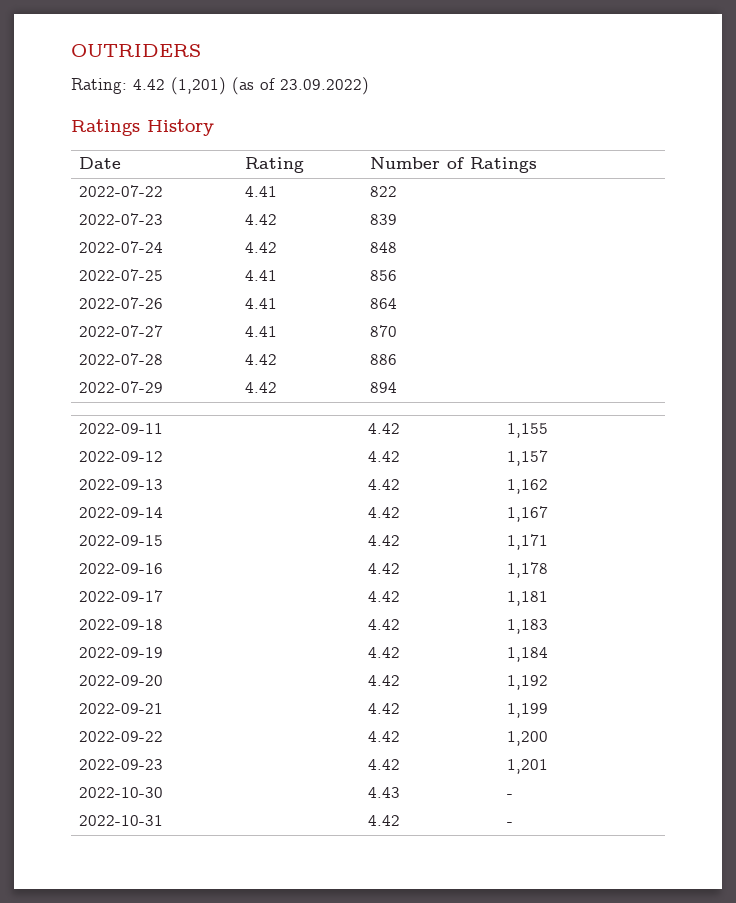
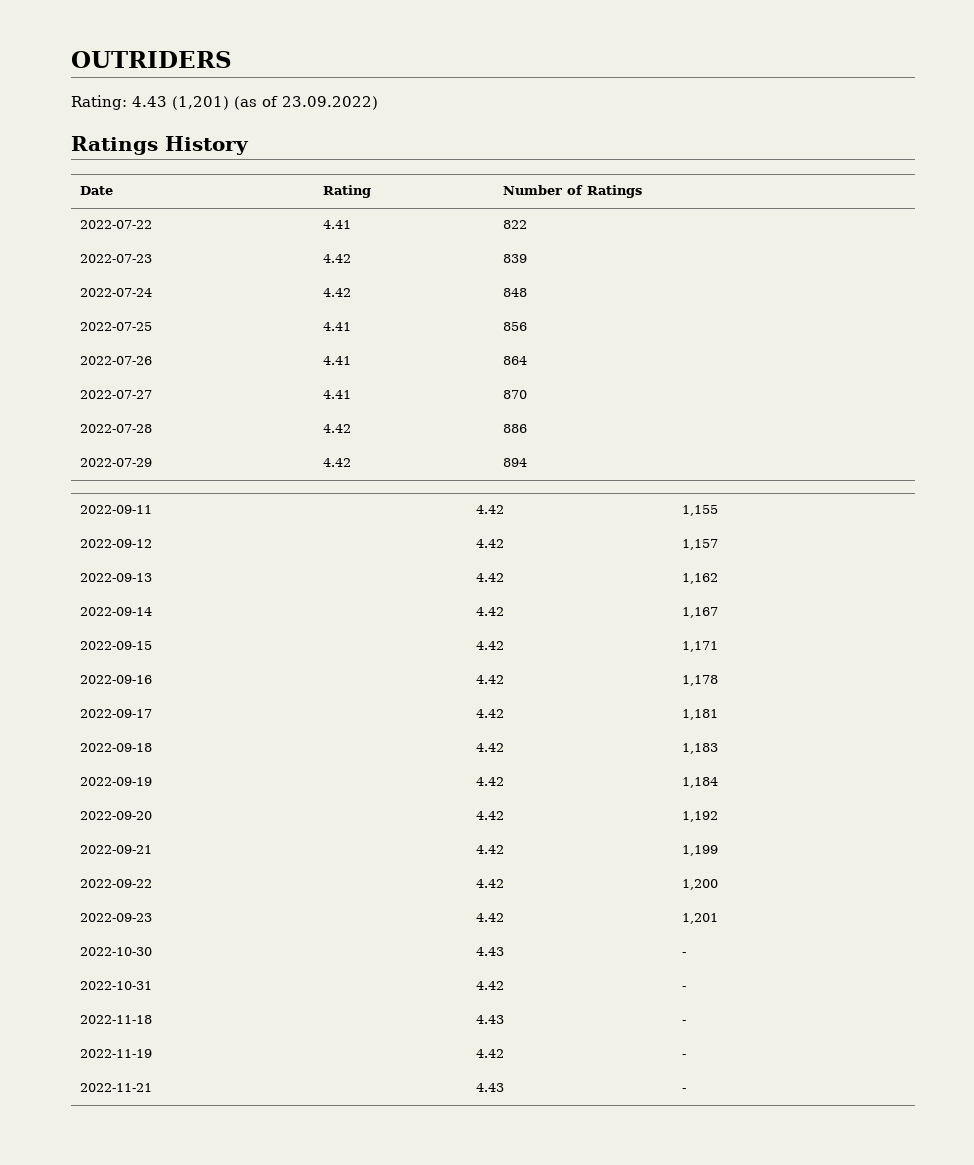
- Rating: 4.42 (1,201) (as of 23.09.2022)
+ Rating: 4.43 (1,201) (as of 23.09.2022)
+ 2022-11-18 | 4.43 | -
+ 2022-11-19 | 4.42 | -
+ 2022-11-21 | 4.43 | -

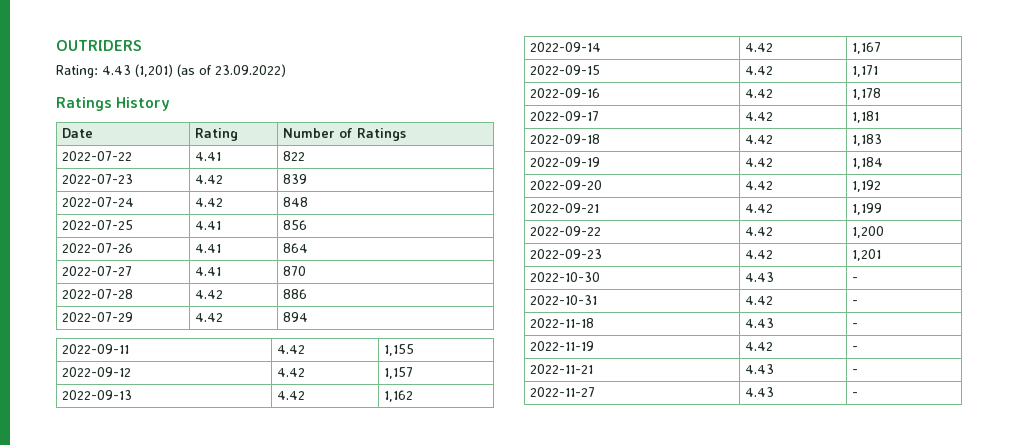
+ 2022-11-27 | 4.43 | -

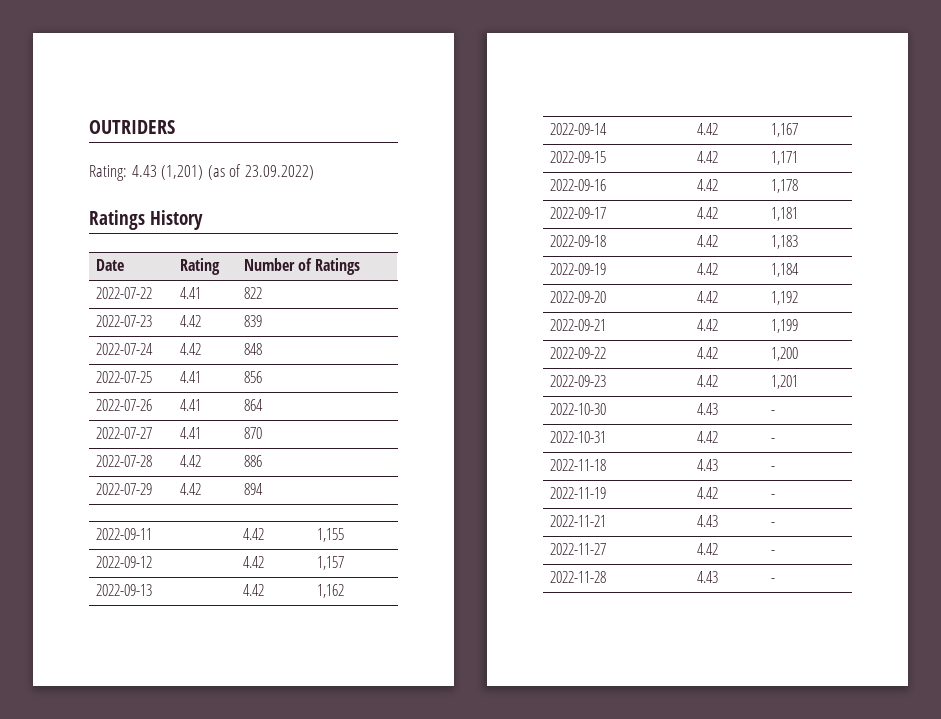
- 2022-11-27 | 4.43 | -
+ 2022-11-27 | 4.42 | -
+ 2022-11-28 | 4.43 | -

